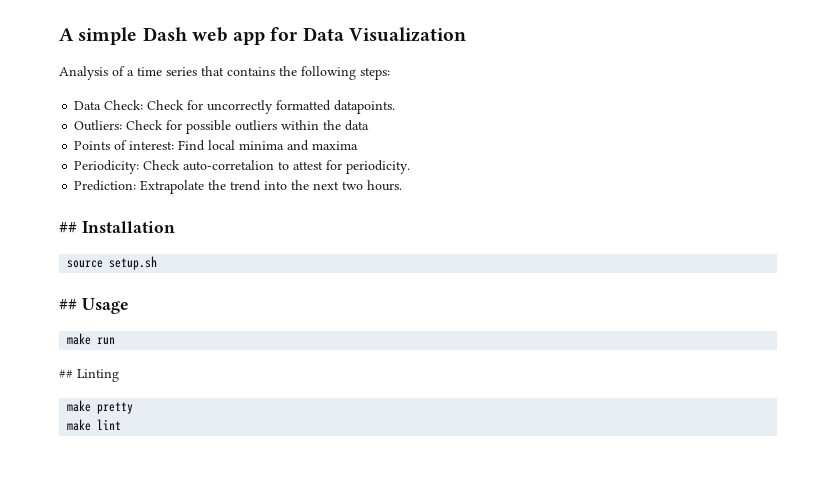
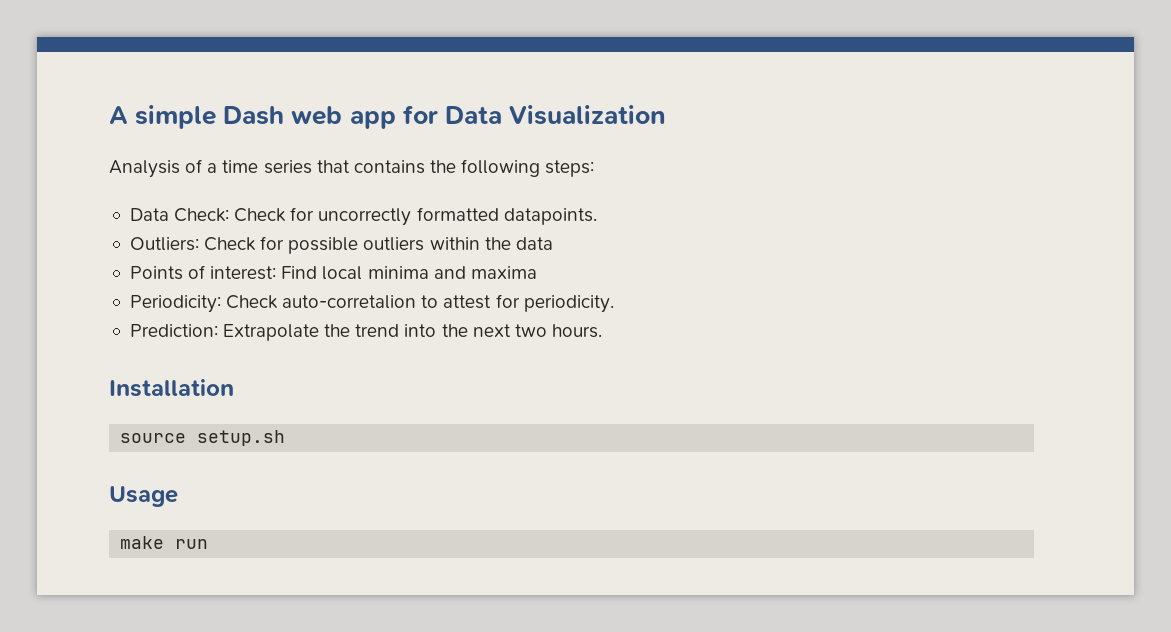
- ## Installation
+ Installation
- ## Usage
+ Usage
- ## Linting
- make pretty
- make lint

